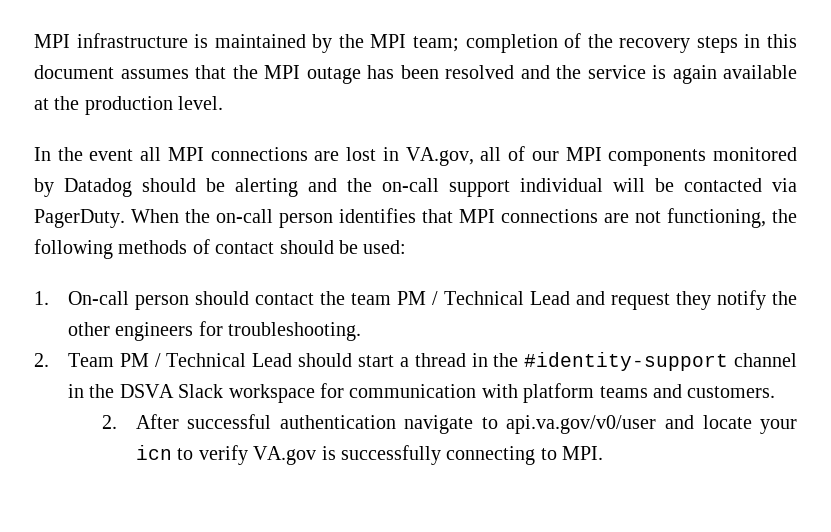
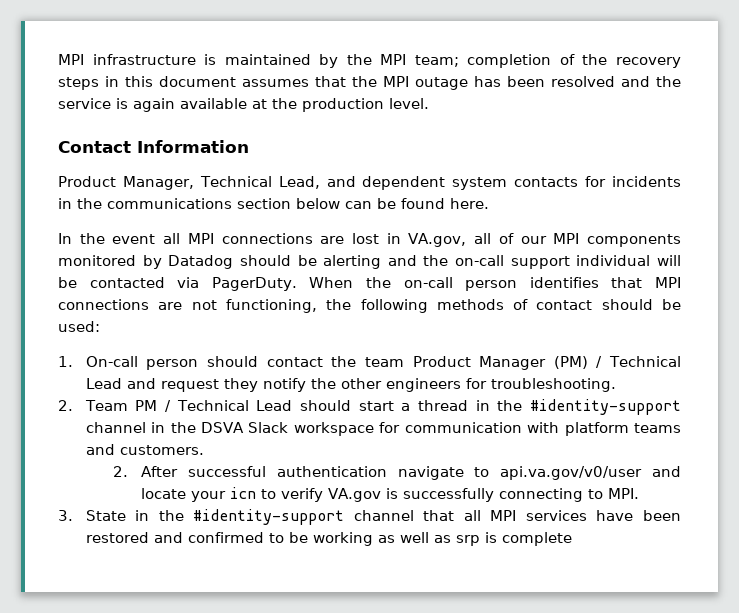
+ Contact Information
+ Product Manager, Technical Lead, and dependent system contacts for incidents in the communications section below can be found here.
- 1. On-call person should contact the team PM / Technical Lead and request they notify the other engineers for troubleshooting.
+ 1. On-call person should contact the team Product Manager (PM) / Technical Lead and request they notify the other engineers for troubleshooting.
+ 3. State in the #identity-support channel that all MPI services have been restored and confirmed to be working as well as srp is complete

